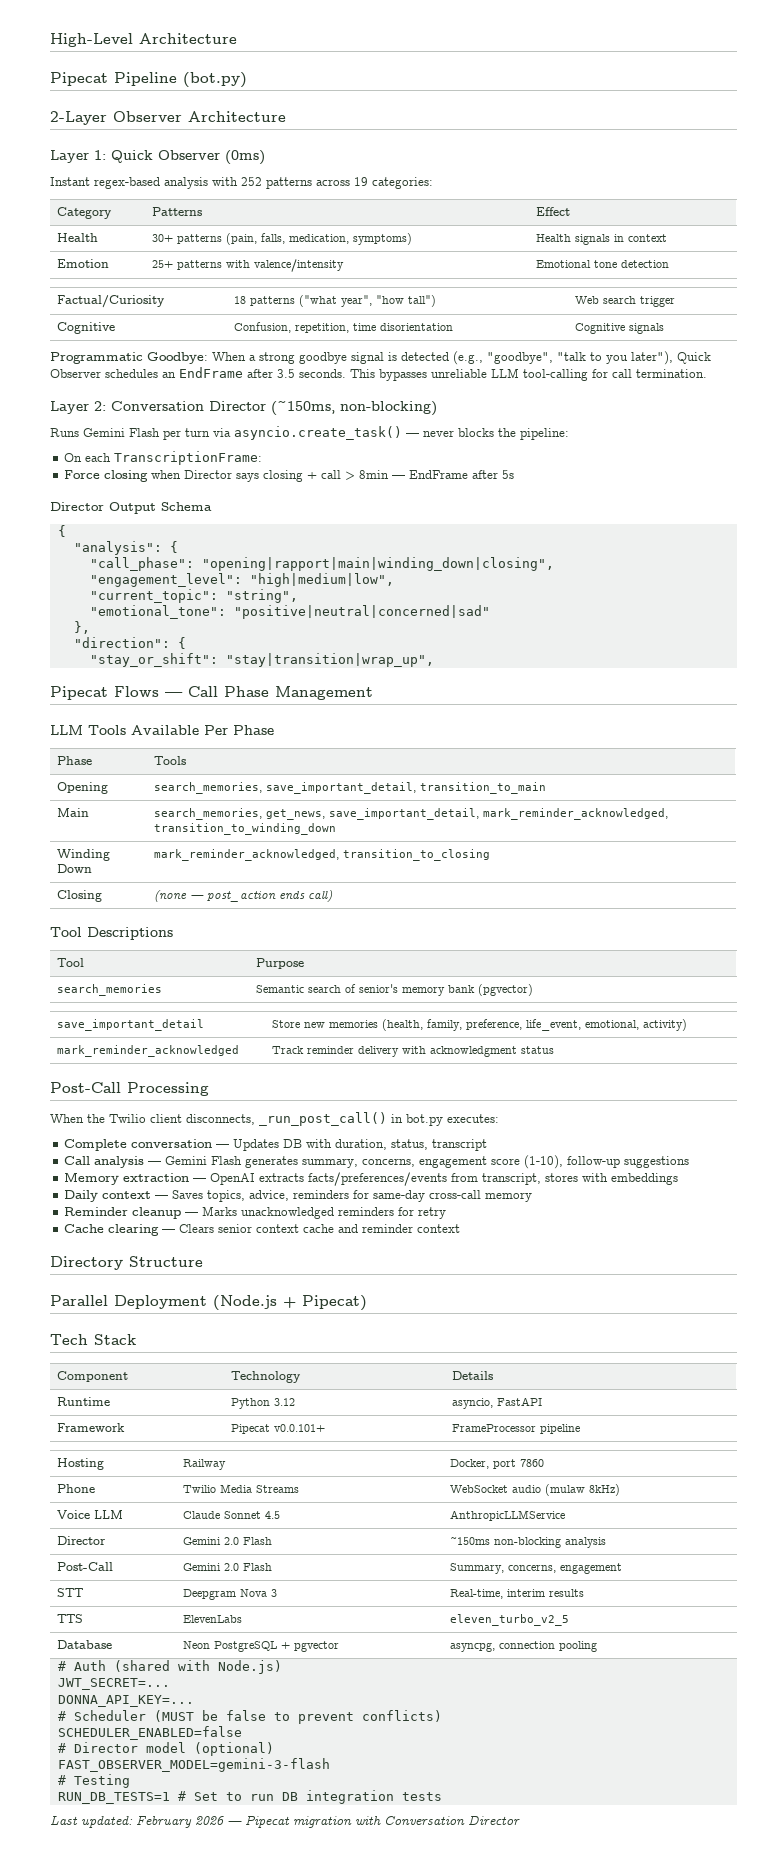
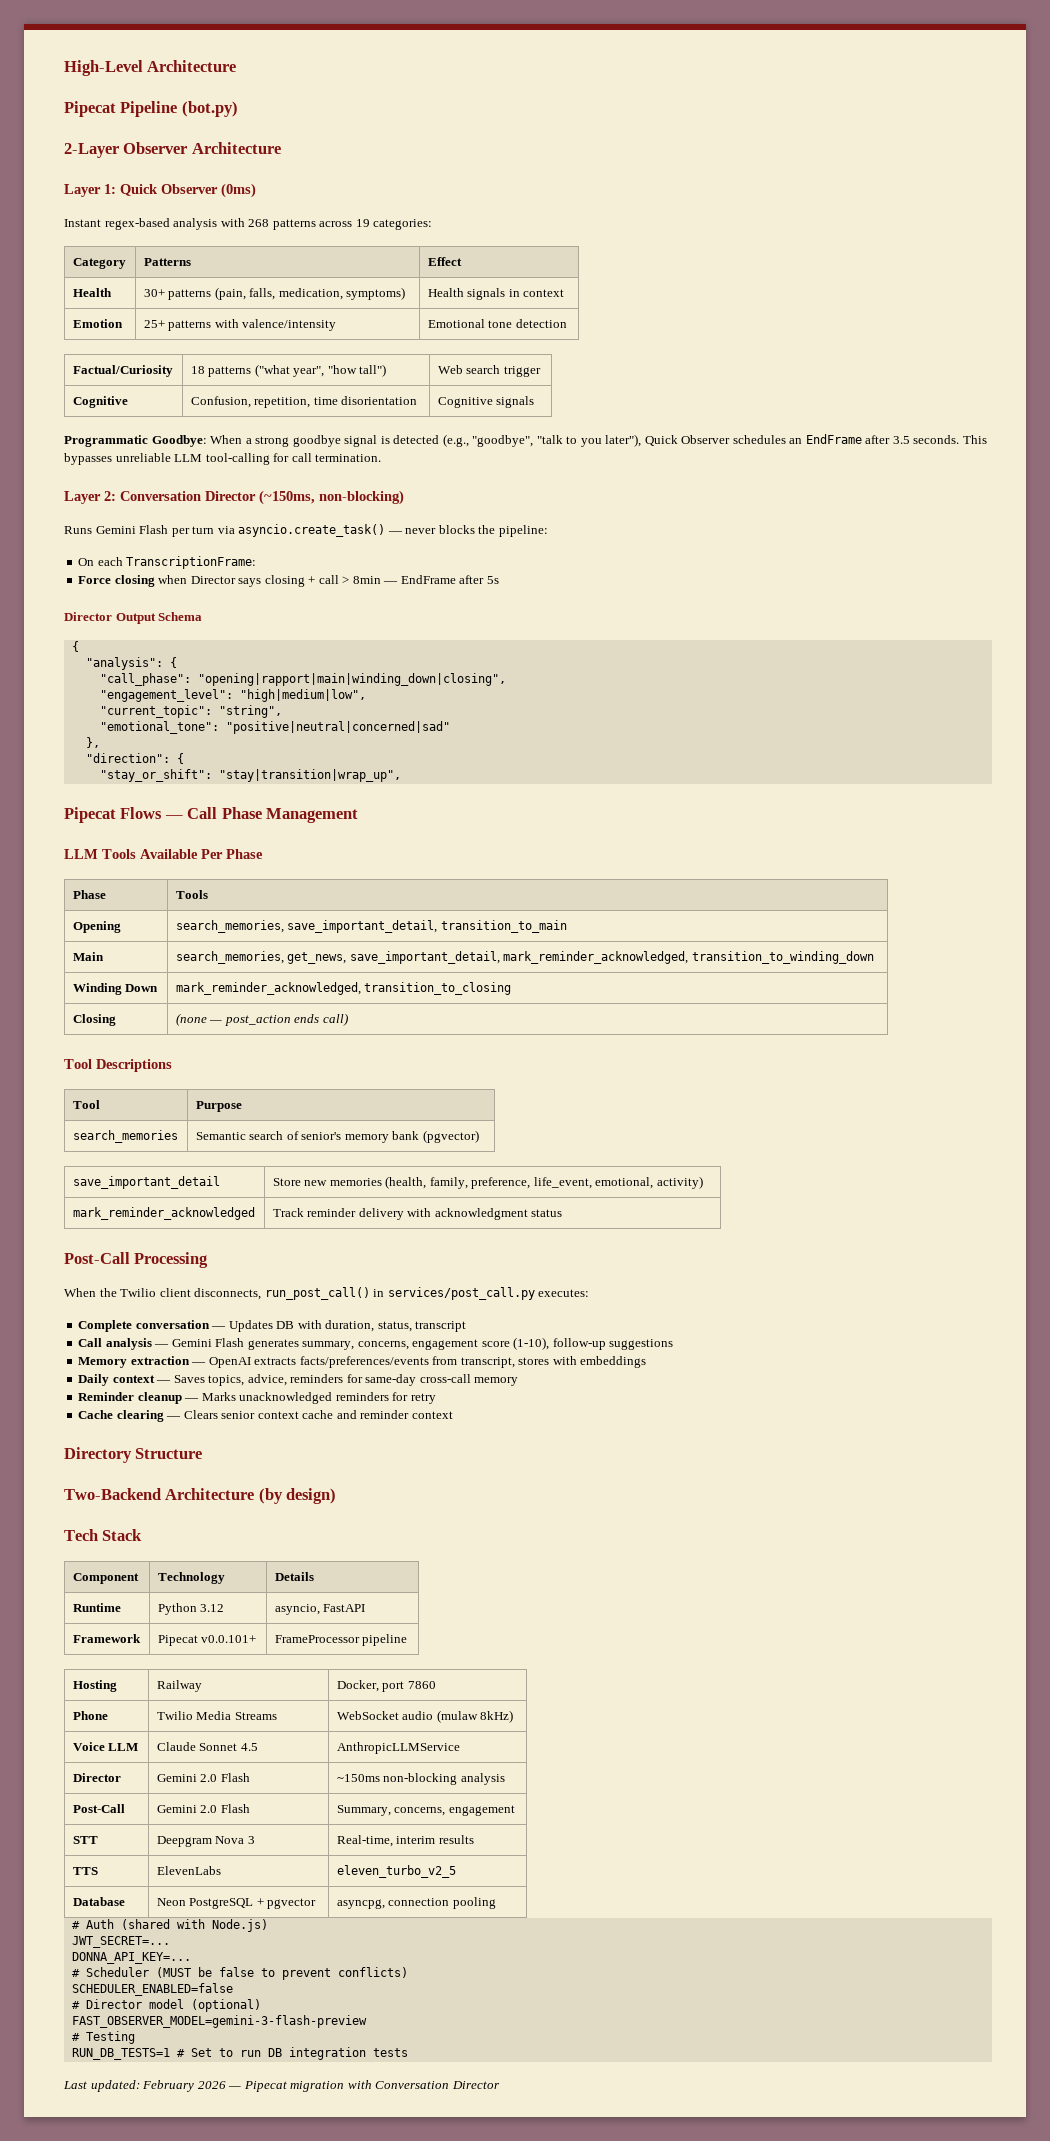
- Instant regex-based analysis with 252 patterns across 19 categories:
+ Instant regex-based analysis with 268 patterns across 19 categories:
- When the Twilio client disconnects, _run_post_call() in bot.py executes:
+ When the Twilio client disconnects, run_post_call() in services/post_call.py executes:
- Parallel Deployment (Node.js + Pipecat)
+ Two-Backend Architecture (by design)
- FAST_OBSERVER_MODEL=gemini-3-flash
+ FAST_OBSERVER_MODEL=gemini-3-flash-preview

